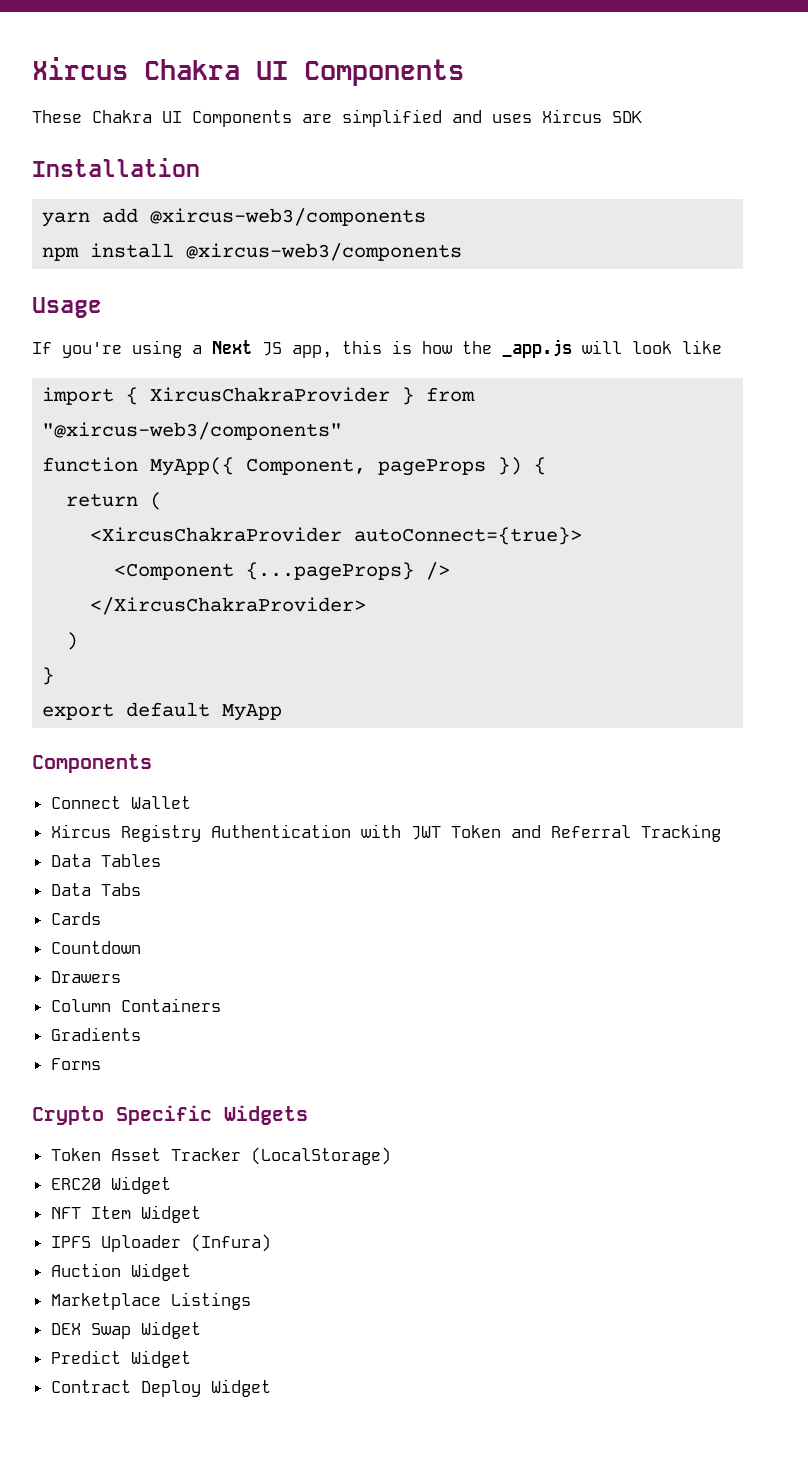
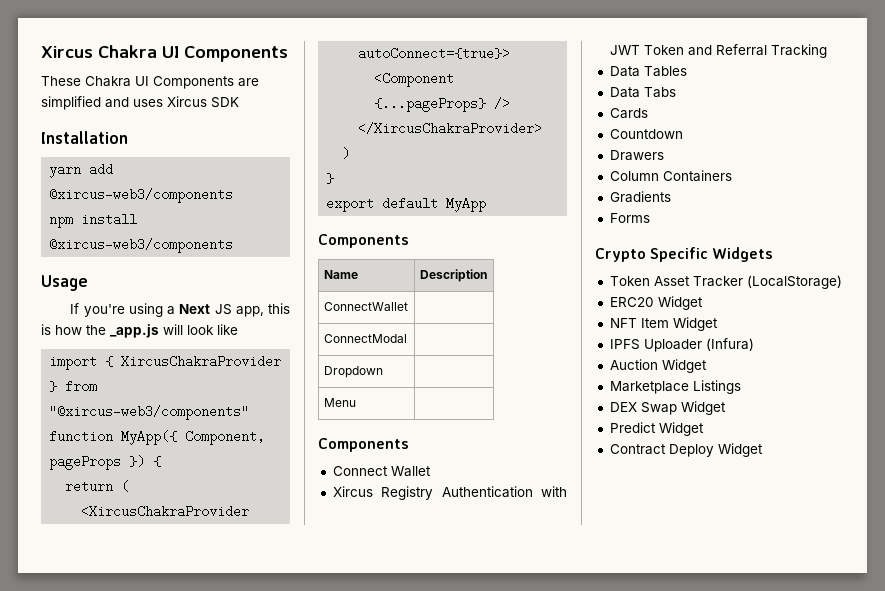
+ Name | Description
+ ConnectWallet |
+ ConnectModal |
+ Dropdown |
+ Menu |
+ Components

